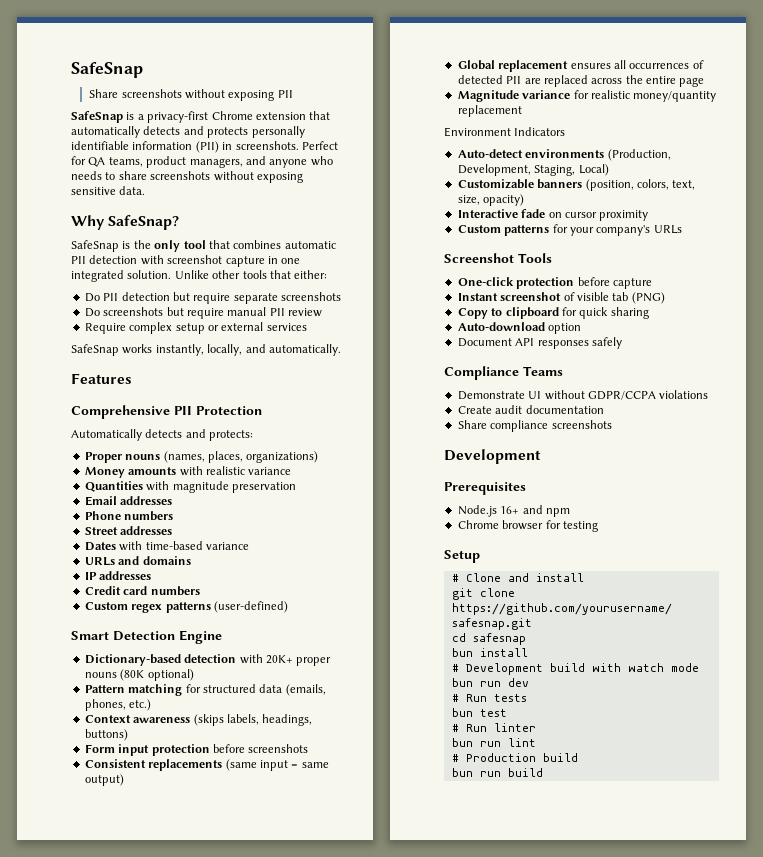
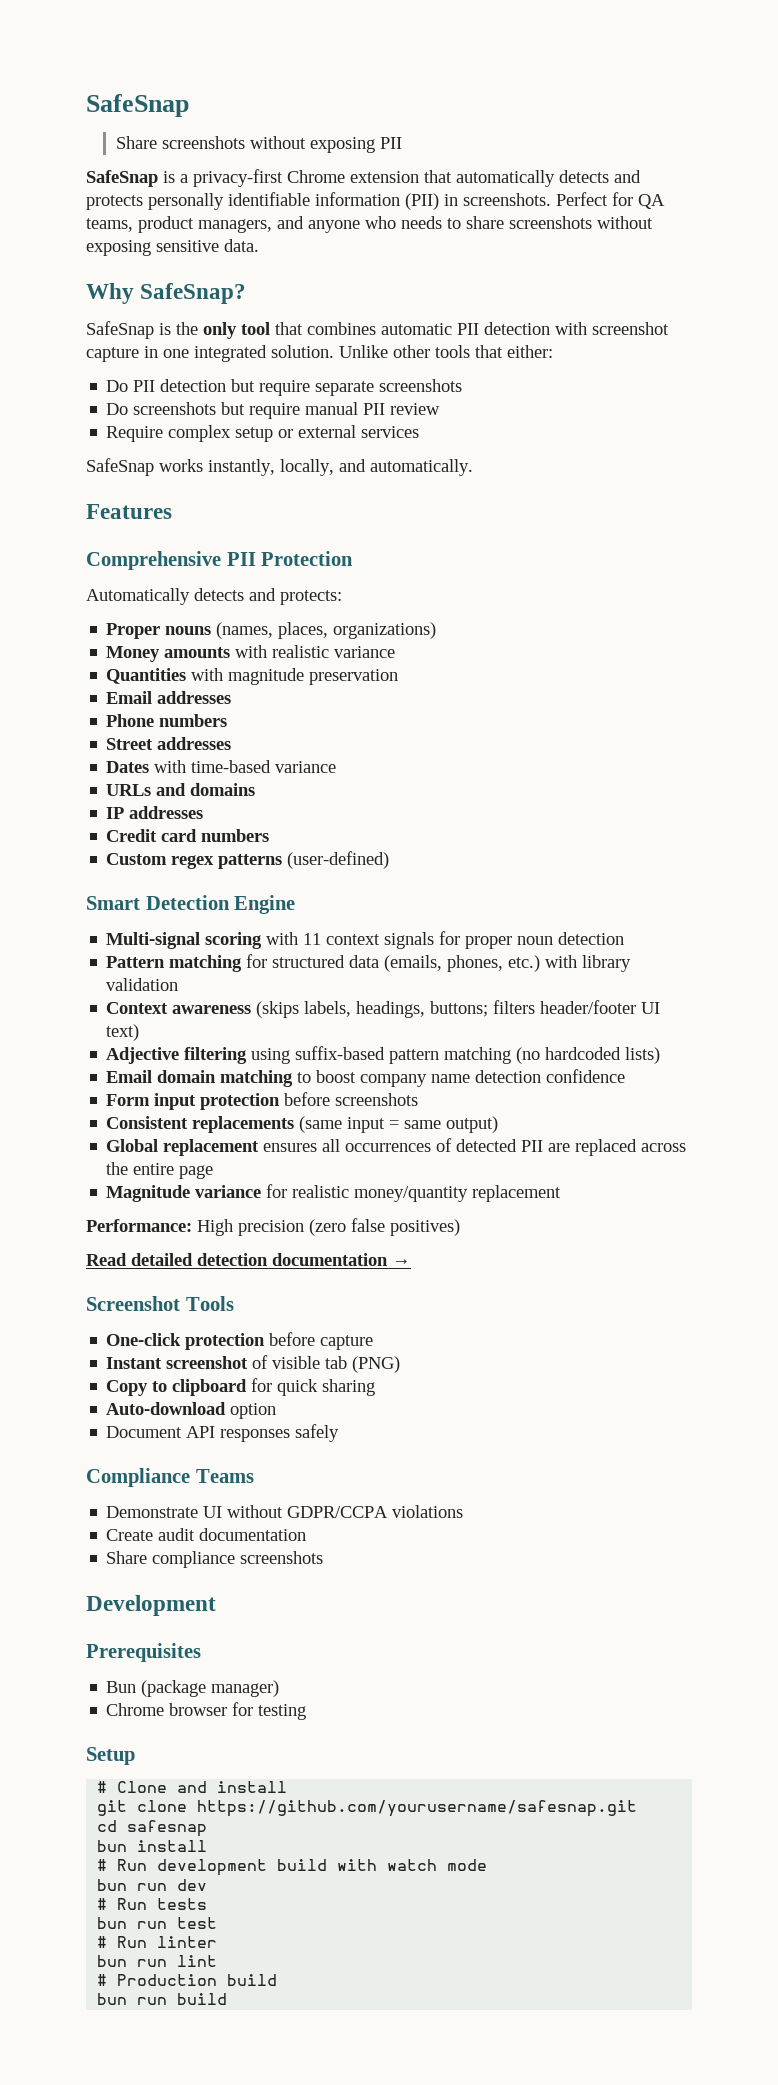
- Dictionary-based detection with 20K+ proper nouns (80K optional)
+ Multi-signal scoring with 11 context signals for proper noun detection
- Pattern matching for structured data (emails, phones, etc.)
+ Pattern matching for structured data (emails, phones, etc.) with library validation
- Context awareness (skips labels, headings, buttons)
+ Context awareness (skips labels, headings, buttons; filters header/footer UI text)
+ Adjective filtering using suffix-based pattern matching (no hardcoded lists)
+ Email domain matching to boost company name detection confidence
- Environment Indicators
- Auto-detect environments (Production, Development, Staging, Local)
- Customizable banners (position, colors, text, size, opacity)
- Interactive fade on cursor proximity
- Custom patterns for your company's URLs
+ Performance: High precision (zero false positives)
+ Read detailed detection documentation →
- Node.js 16+ and npm
+ Bun (package manager)
- # Development build with watch mode
+ # Run development build with watch mode
- bun test
+ bun run test

